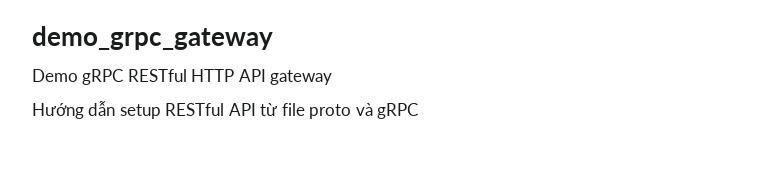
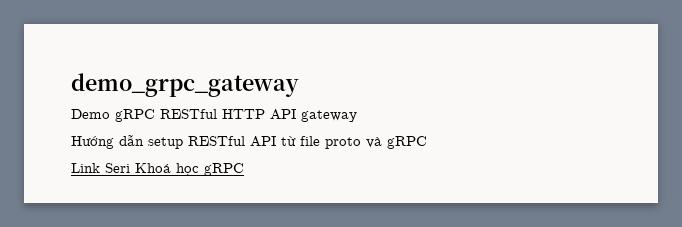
+ Link Seri Khoá học gRPC

